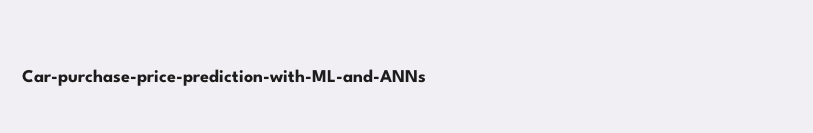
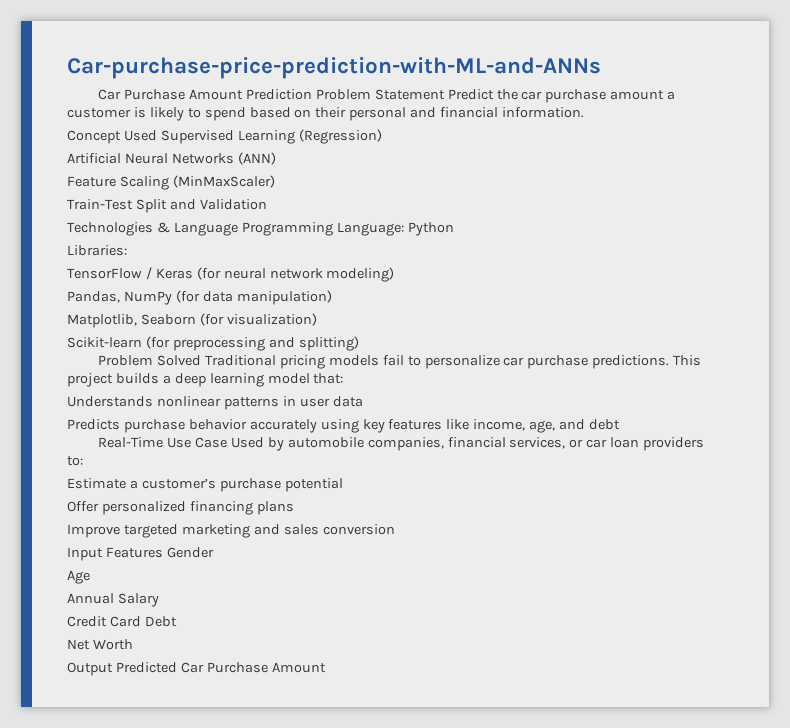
+ Car Purchase Amount Prediction Problem Statement Predict the car purchase amount a customer is likely to spend based on their personal and financial information.
+ Concept Used Supervised Learning (Regression)
+ Artificial Neural Networks (ANN)
+ Feature Scaling (MinMaxScaler)
+ Train-Test Split and Validation
+ Technologies & Language Programming Language: Python
+ Libraries:
+ TensorFlow / Keras (for neural network modeling)
+ Pandas, NumPy (for data manipulation)
+ Matplotlib, Seaborn (for visualization)
+ Scikit-learn (for preprocessing and splitting)
+ Problem Solved Traditional pricing models fail to personalize car purchase predictions. This project builds a deep learning model that:
+ Understands nonlinear patterns in user data
+ Predicts purchase behavior accurately using key features like income, age, and debt
+ Real-Time Use Case Used by automobile companies, financial services, or car loan providers to:
+ Estimate a customer’s purchase potential
+ Offer personalized financing plans
+ Improve targeted marketing and sales conversion
+ Input Features Gender
+ Age
+ Annual Salary
+ Credit Card Debt
+ Net Worth
+ Output Predicted Car Purchase Amount

